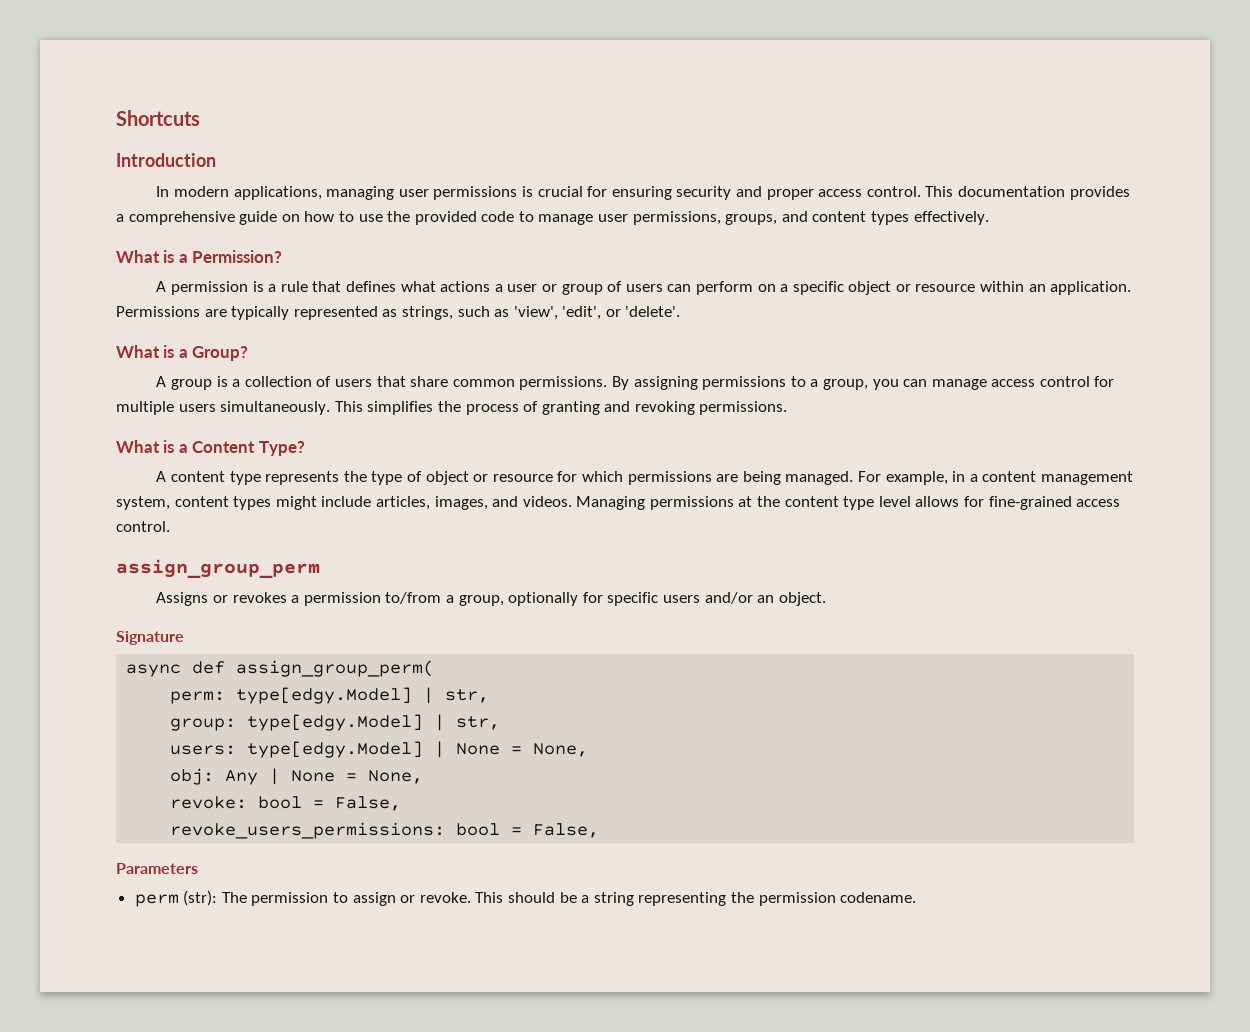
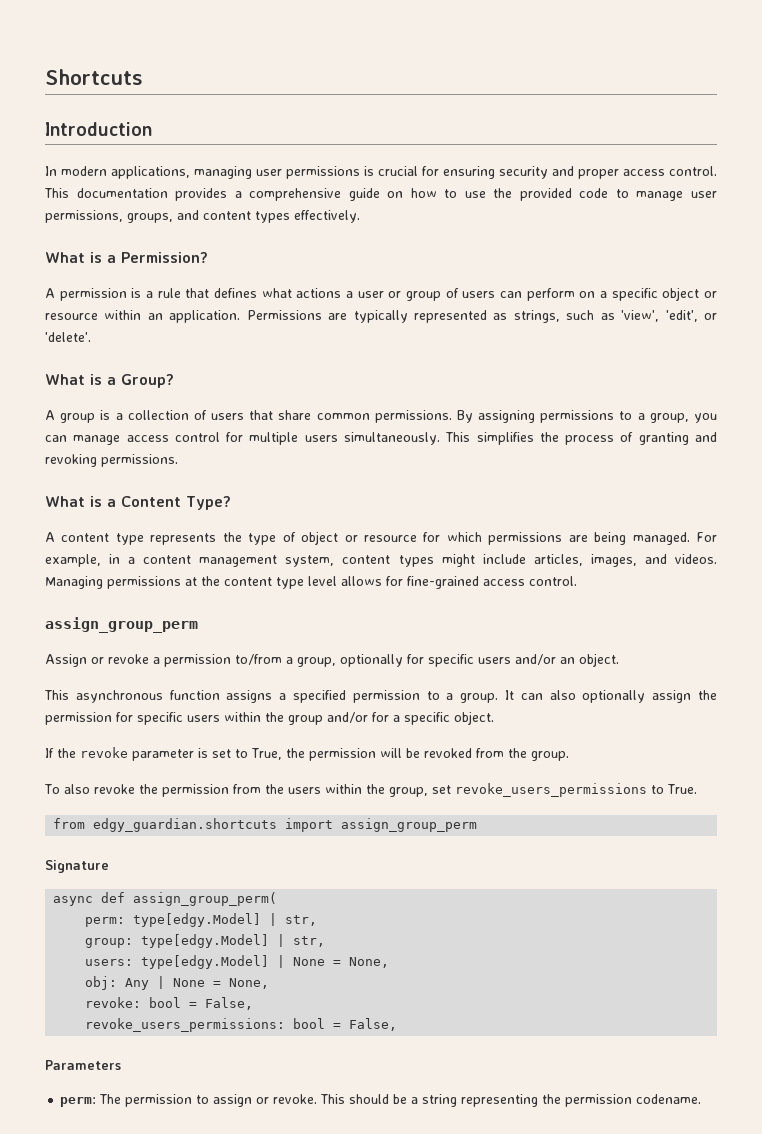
- Assigns or revokes a permission to/from a group, optionally for specific users and/or an object.
+ Assign or revoke a permission to/from a group, optionally for specific users and/or an object.
+ This asynchronous function assigns a specified permission to a group. It can also optionally assign the permission for specific users within the group and/or for a specific object.
+ If the revoke parameter is set to True, the permission will be revoked from the group.
+ To also revoke the permission from the users within the group, set revoke_users_permissions to True.
+ from edgy_guardian.shortcuts import assign_group_perm
- perm (str): The permission to assign or revoke.
+ perm: The permission to assign or revoke.

